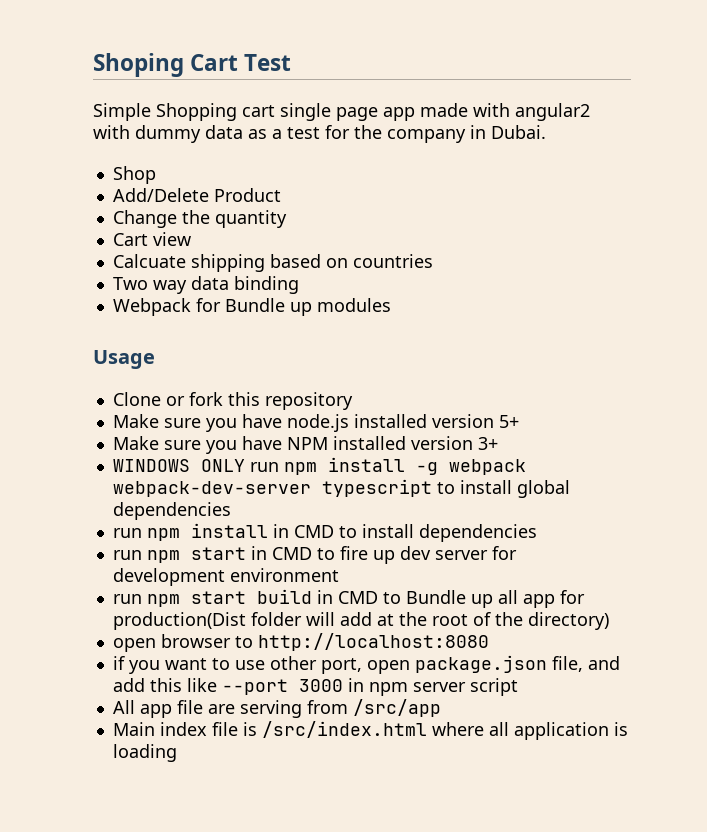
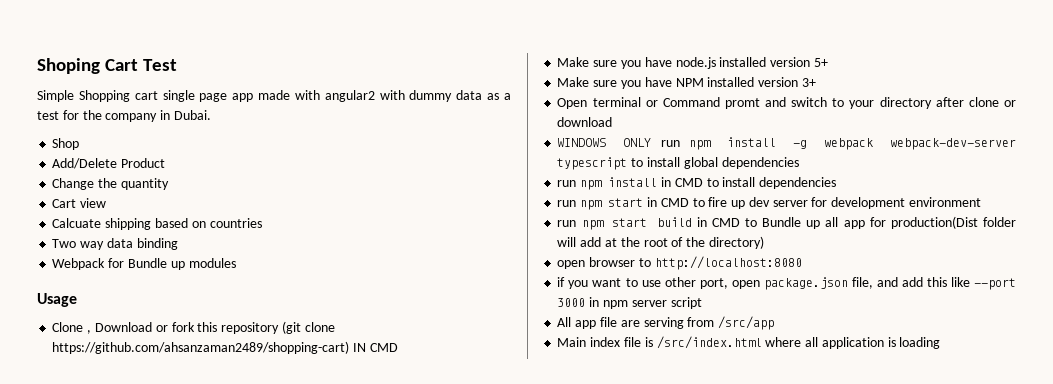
- Clone or fork this repository
+ Clone , Download or fork this repository (git clone https://github.com/ahsanzaman2489/shopping-cart) IN CMD
+ Open terminal or Command promt and switch to your directory after clone or download

